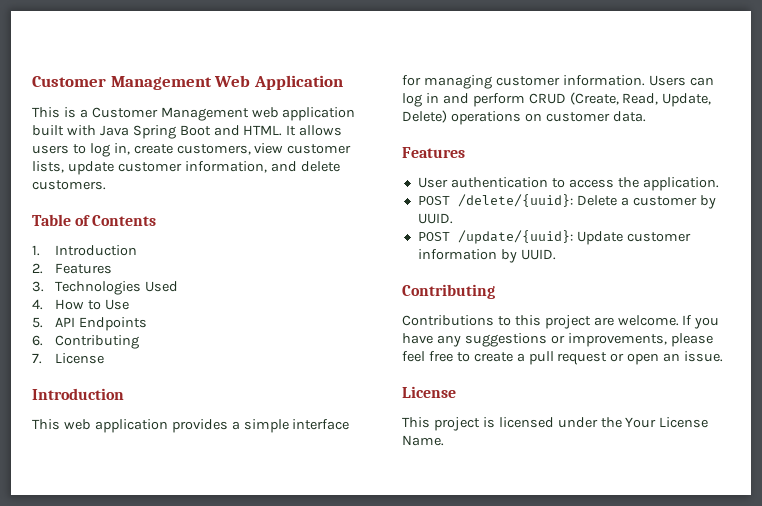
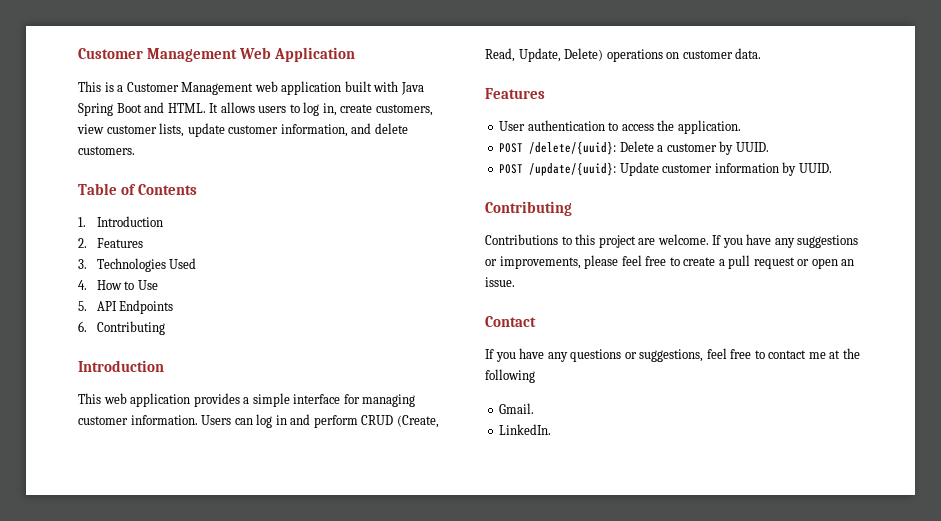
- 7. License
  If you have any suggestions or improvements, please feel free to create a pull request or open an issue.
- License
- This project is licensed under the Your License Name.
+ Contact
+ If you have any questions or suggestions, feel free to contact me at the following
+ Gmail.
+ LinkedIn.

